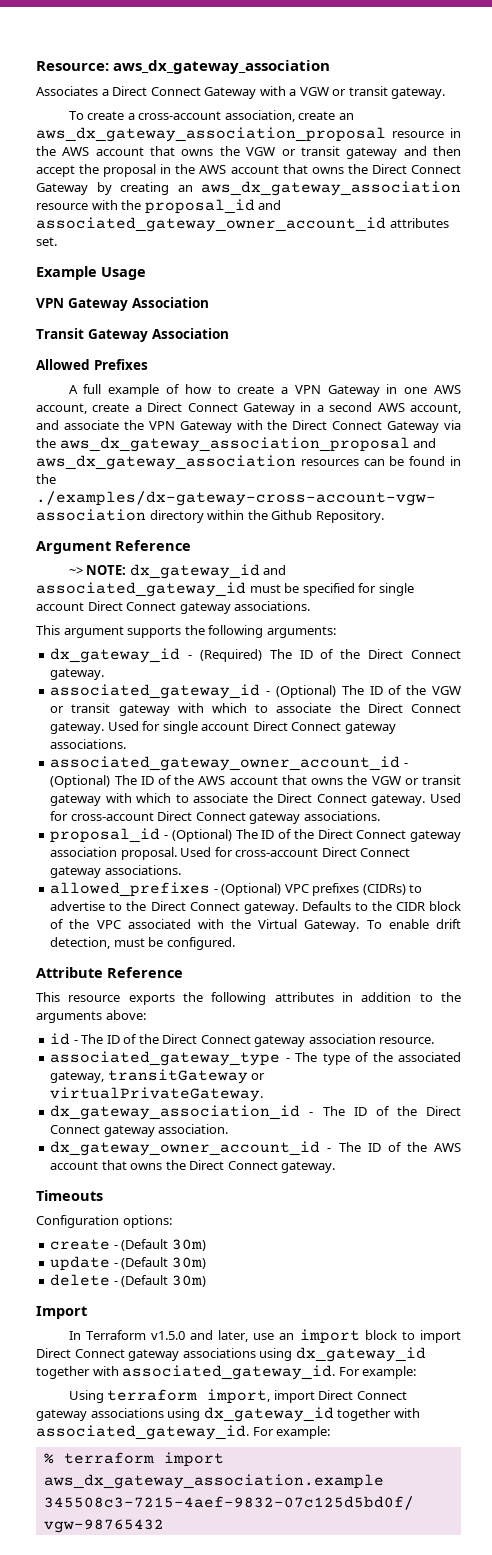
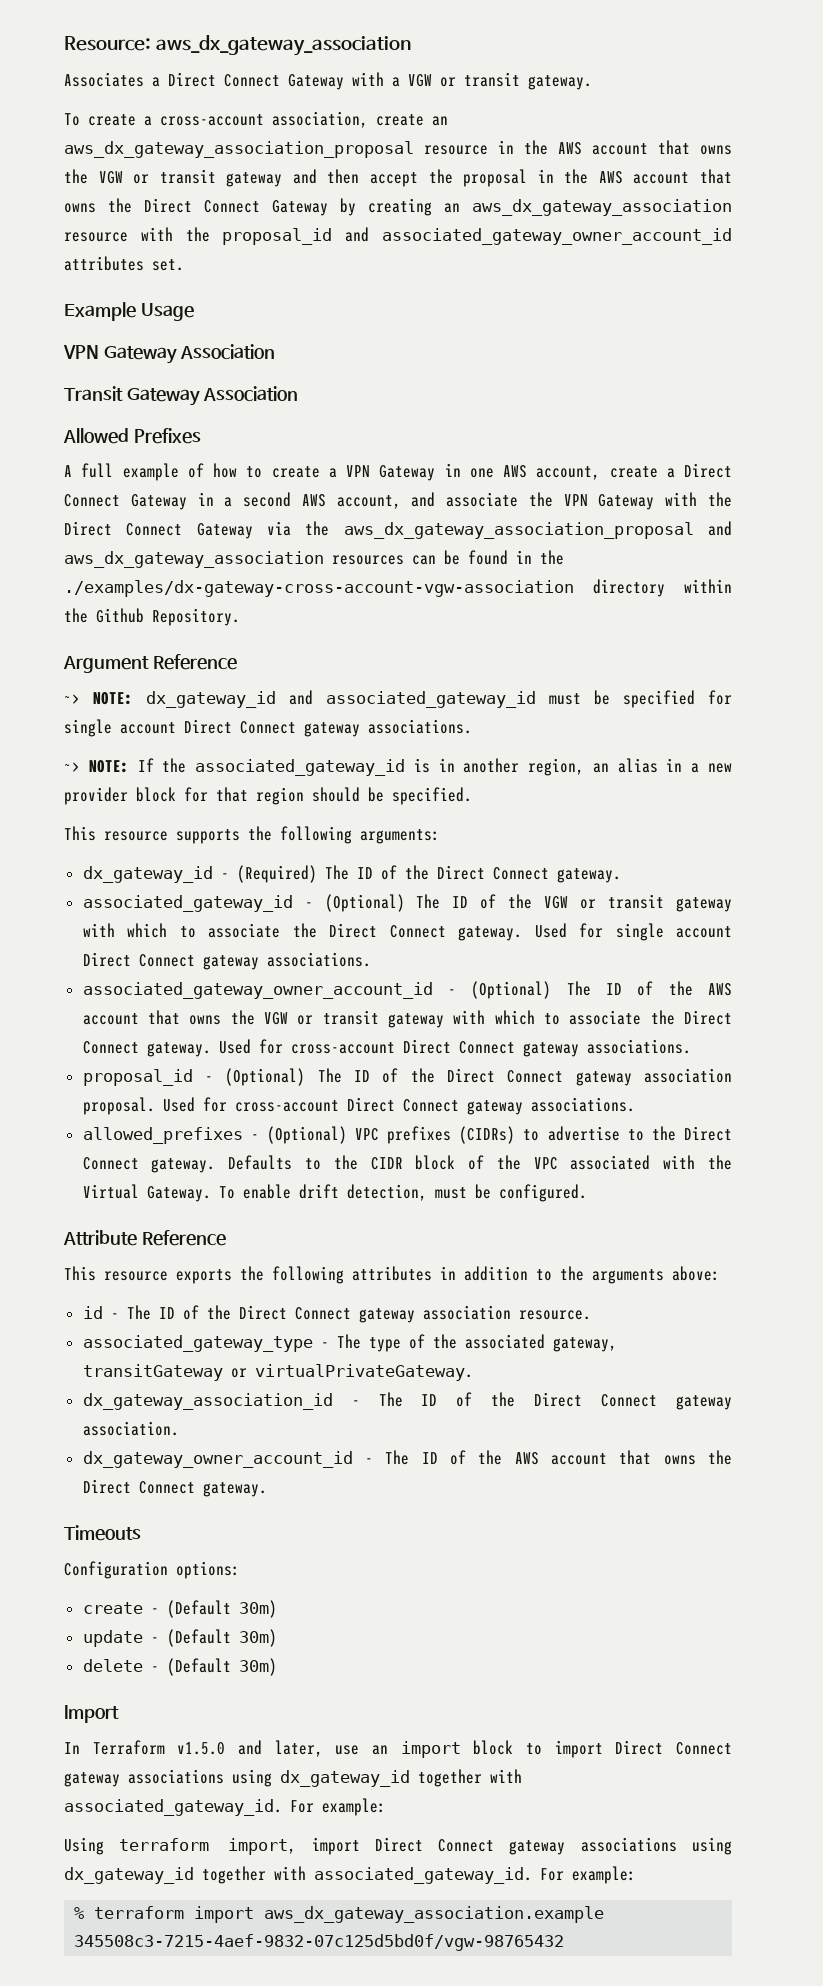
- This argument supports the following arguments:
+ ~> NOTE: If the associated_gateway_id is in another region, an alias in a new provider block for that region should be specified.
+ This resource supports the following arguments:

